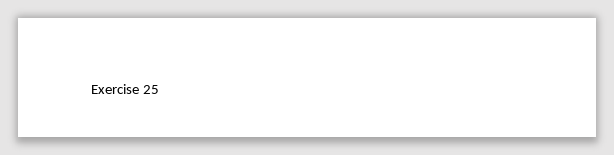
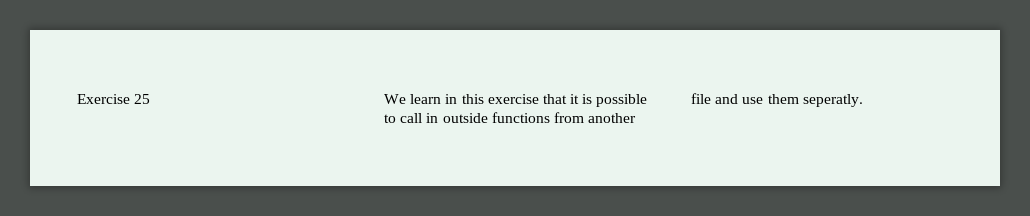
+ We learn in this exercise that it is possible to call in outside functions from another file and use them seperatly.

